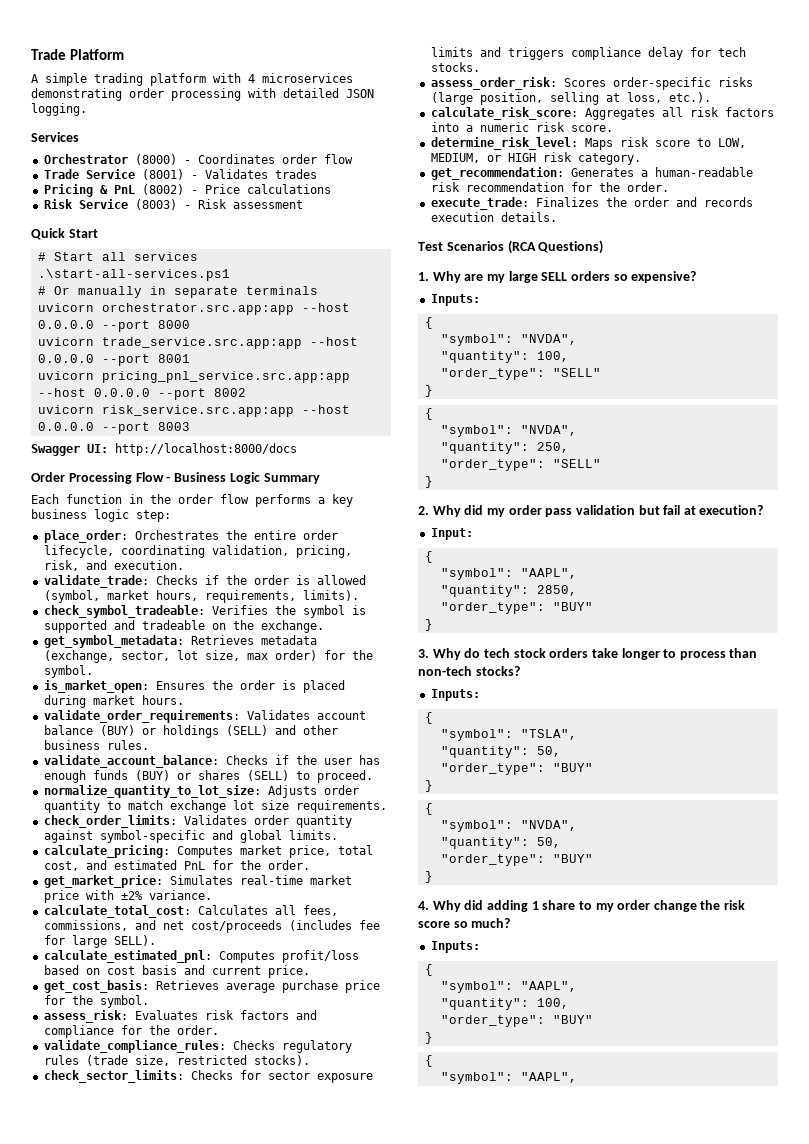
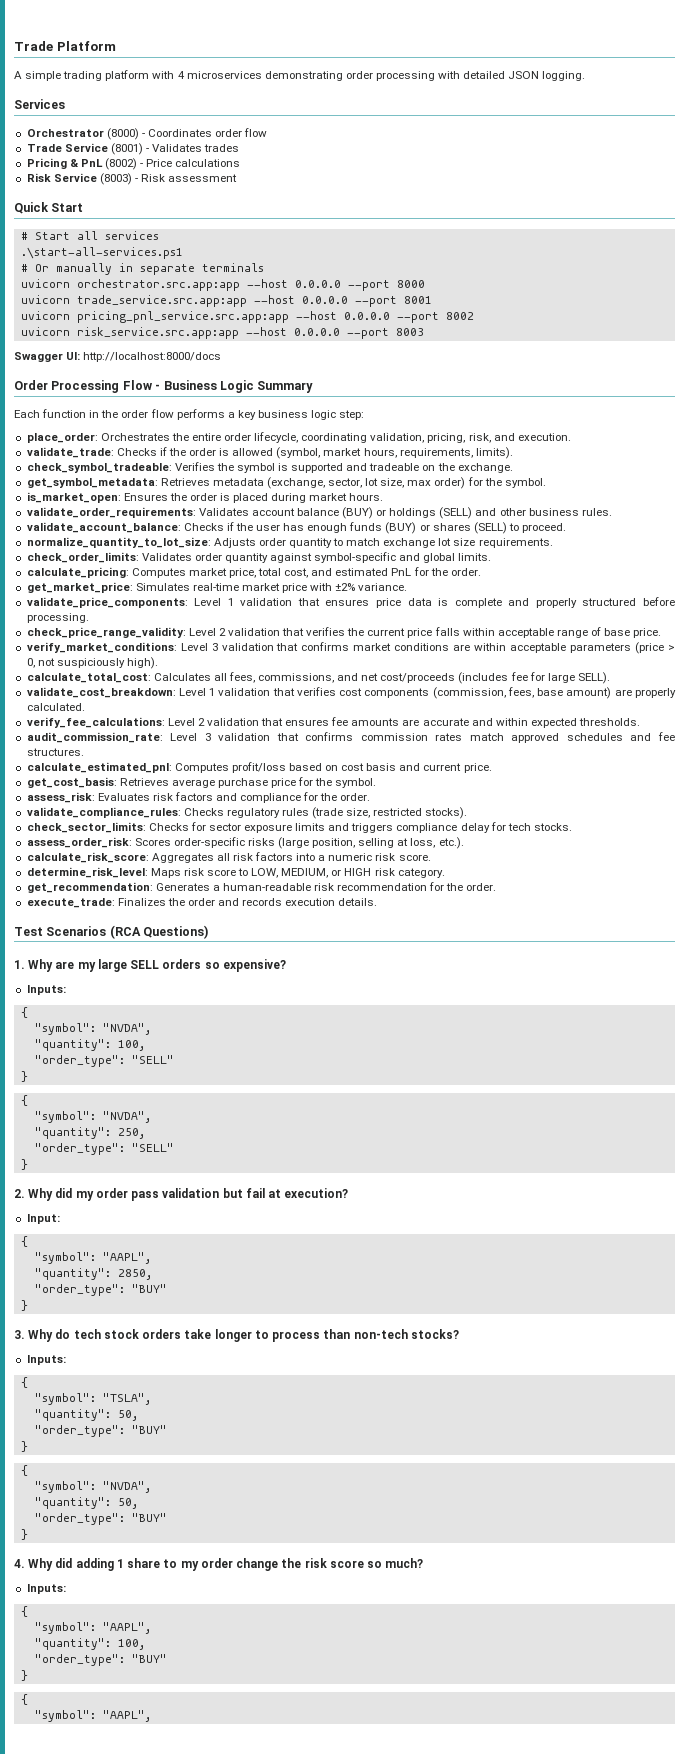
+ validate_price_components: Level 1 validation that ensures price data is complete and properly structured before processing.
+ check_price_range_validity: Level 2 validation that verifies the current price falls within acceptable range of base price.
+ verify_market_conditions: Level 3 validation that confirms market conditions are within acceptable parameters (price > 0, not suspiciously high).
+ validate_cost_breakdown: Level 1 validation that verifies cost components (commission, fees, base amount) are properly calculated.
+ verify_fee_calculations: Level 2 validation that ensures fee amounts are accurate and within expected thresholds.
+ audit_commission_rate: Level 3 validation that confirms commission rates match approved schedules and fee structures.

